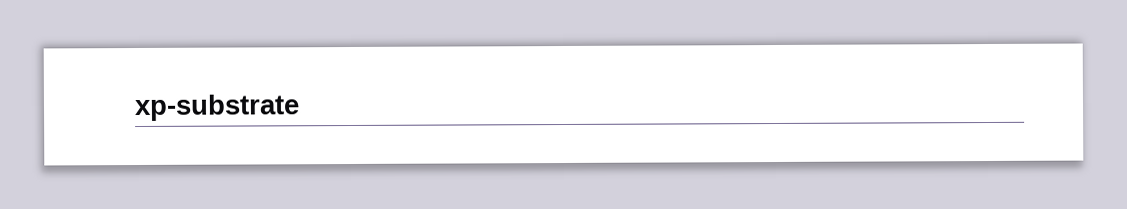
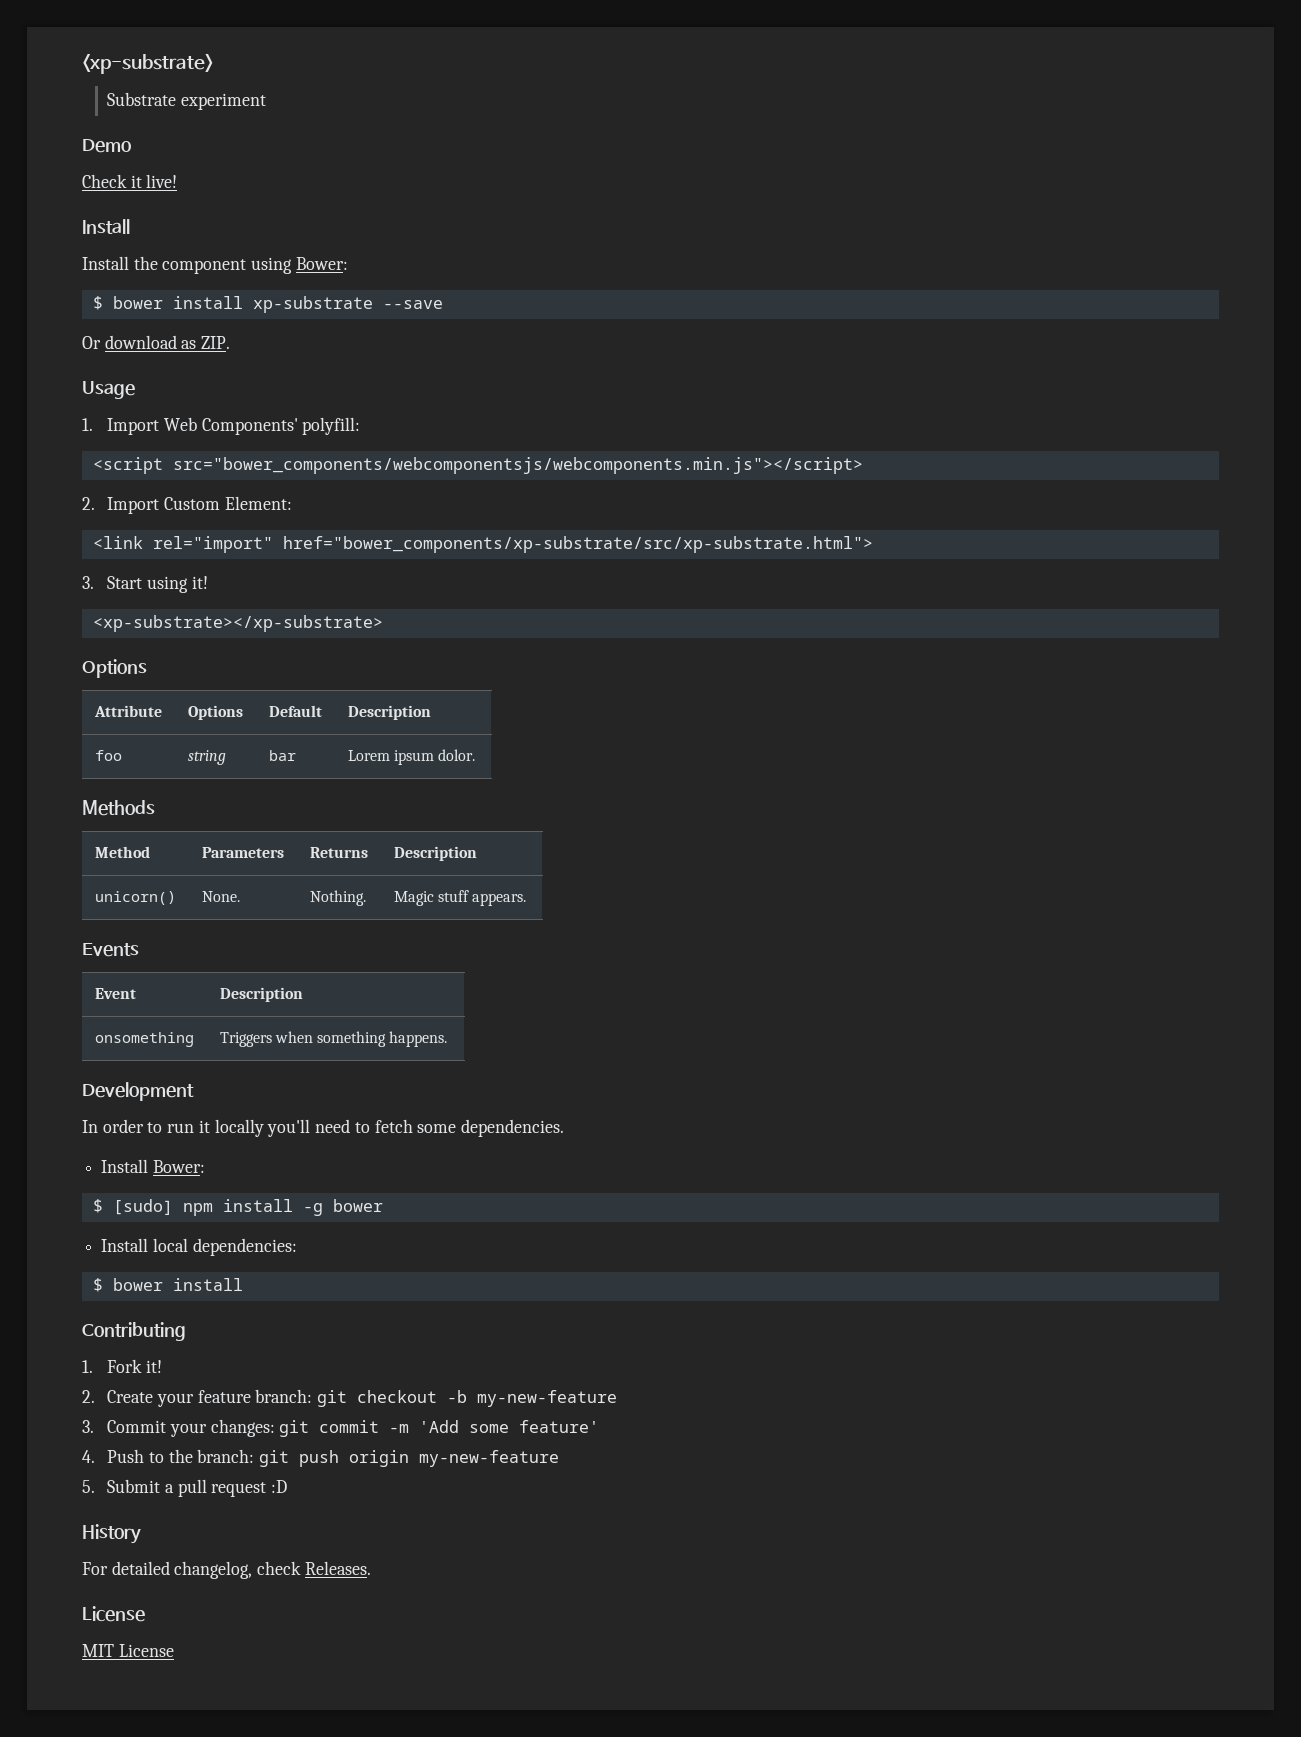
- xp-substrate
+ <xp-substrate>
+ Substrate experiment
+ Demo
+ Check it live!
+ Install
+ Install the component using Bower:
+ $ bower install xp-substrate --save
+ Or download as ZIP.
+ Usage
+ 1. Import Web Components' polyfill:
+ <script src="bower_components/webcomponentsjs/webcomponents.min.js"></script>
+ 2. Import Custom Element:
+ <link rel="import" href="bower_components/xp-substrate/src/xp-substrate.html">
+ 3. Start using it!
+ <xp-substrate></xp-substrate>
+ Options
+ Attribute | Options | Default | Description
+ foo | string | bar | Lorem ipsum dolor.
+ Methods
+ Method | Parameters | Returns | Description
+ unicorn() | None. | Nothing. | Magic stuff appears.
+ Events
+ Event | Description
+ onsomething | Triggers when something happens.
+ Development
+ In order to run it locally you'll need to fetch some dependencies.
+ Install Bower:
+ $ [sudo] npm install -g bower
+ Install local dependencies:
+ $ bower install
+ Contributing
+ 1. Fork it!
+ 2. Create your feature branch: git checkout -b my-new-feature
+ 3. Commit your changes: git commit -m 'Add some feature'
+ 4. Push to the branch: git push origin my-new-feature
+ 5. Submit a pull request :D
+ History
+ For detailed changelog, check Releases.
+ License
+ MIT License

